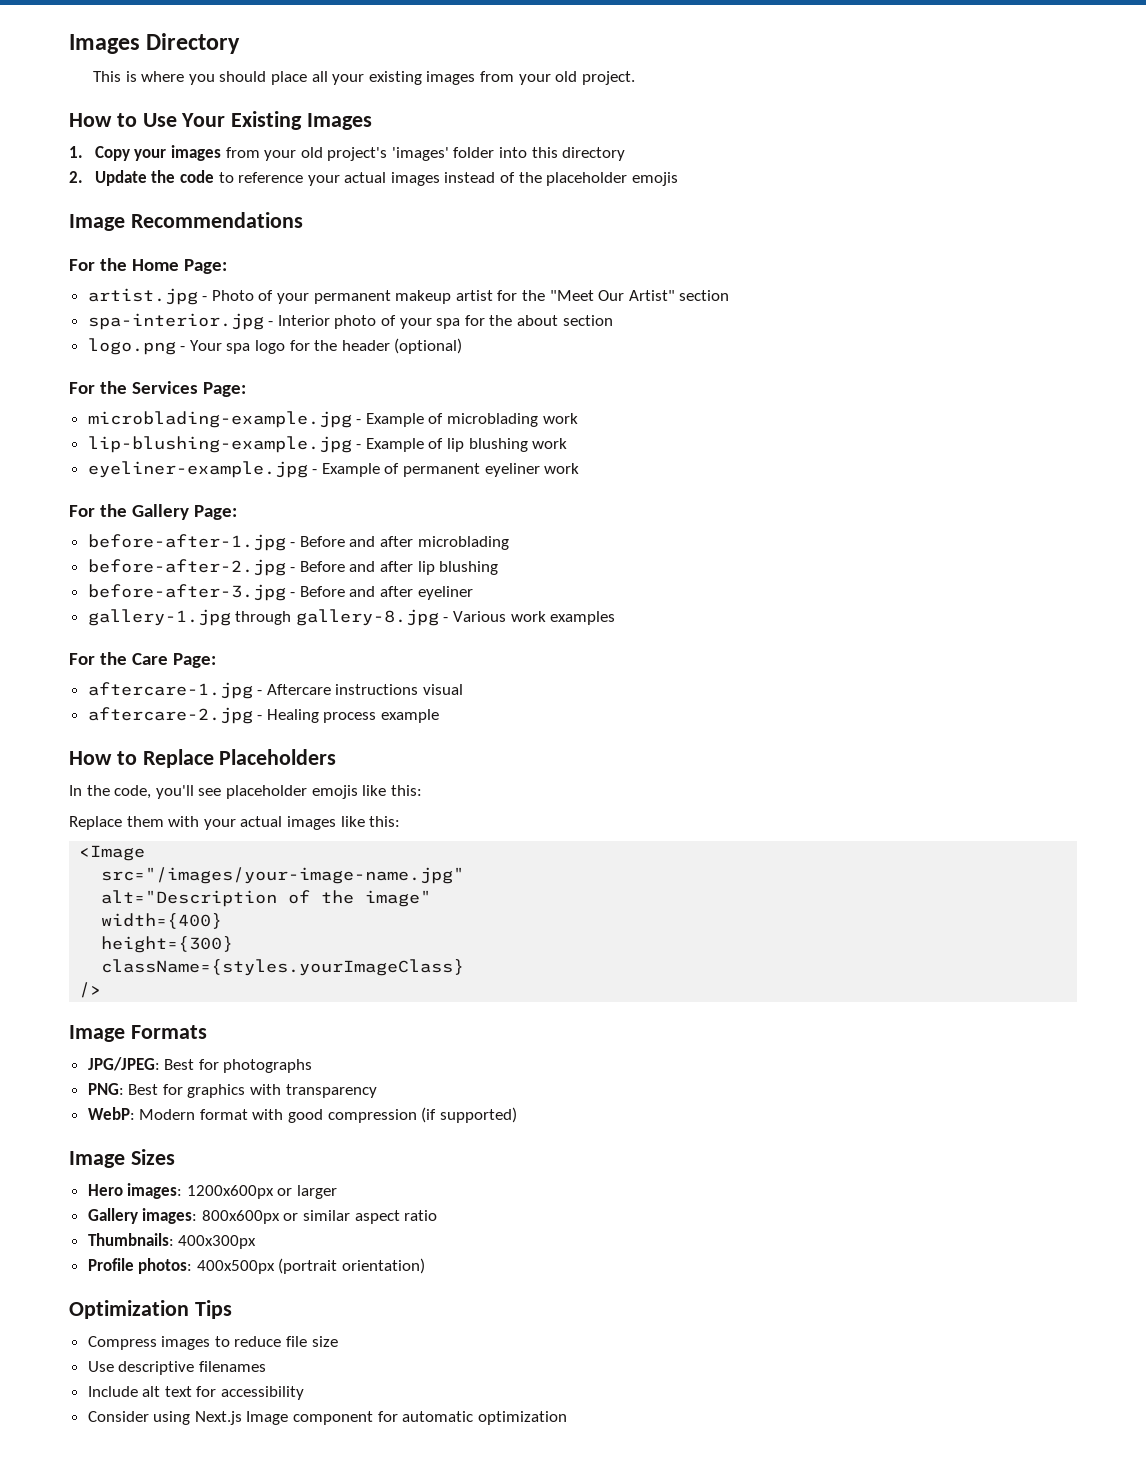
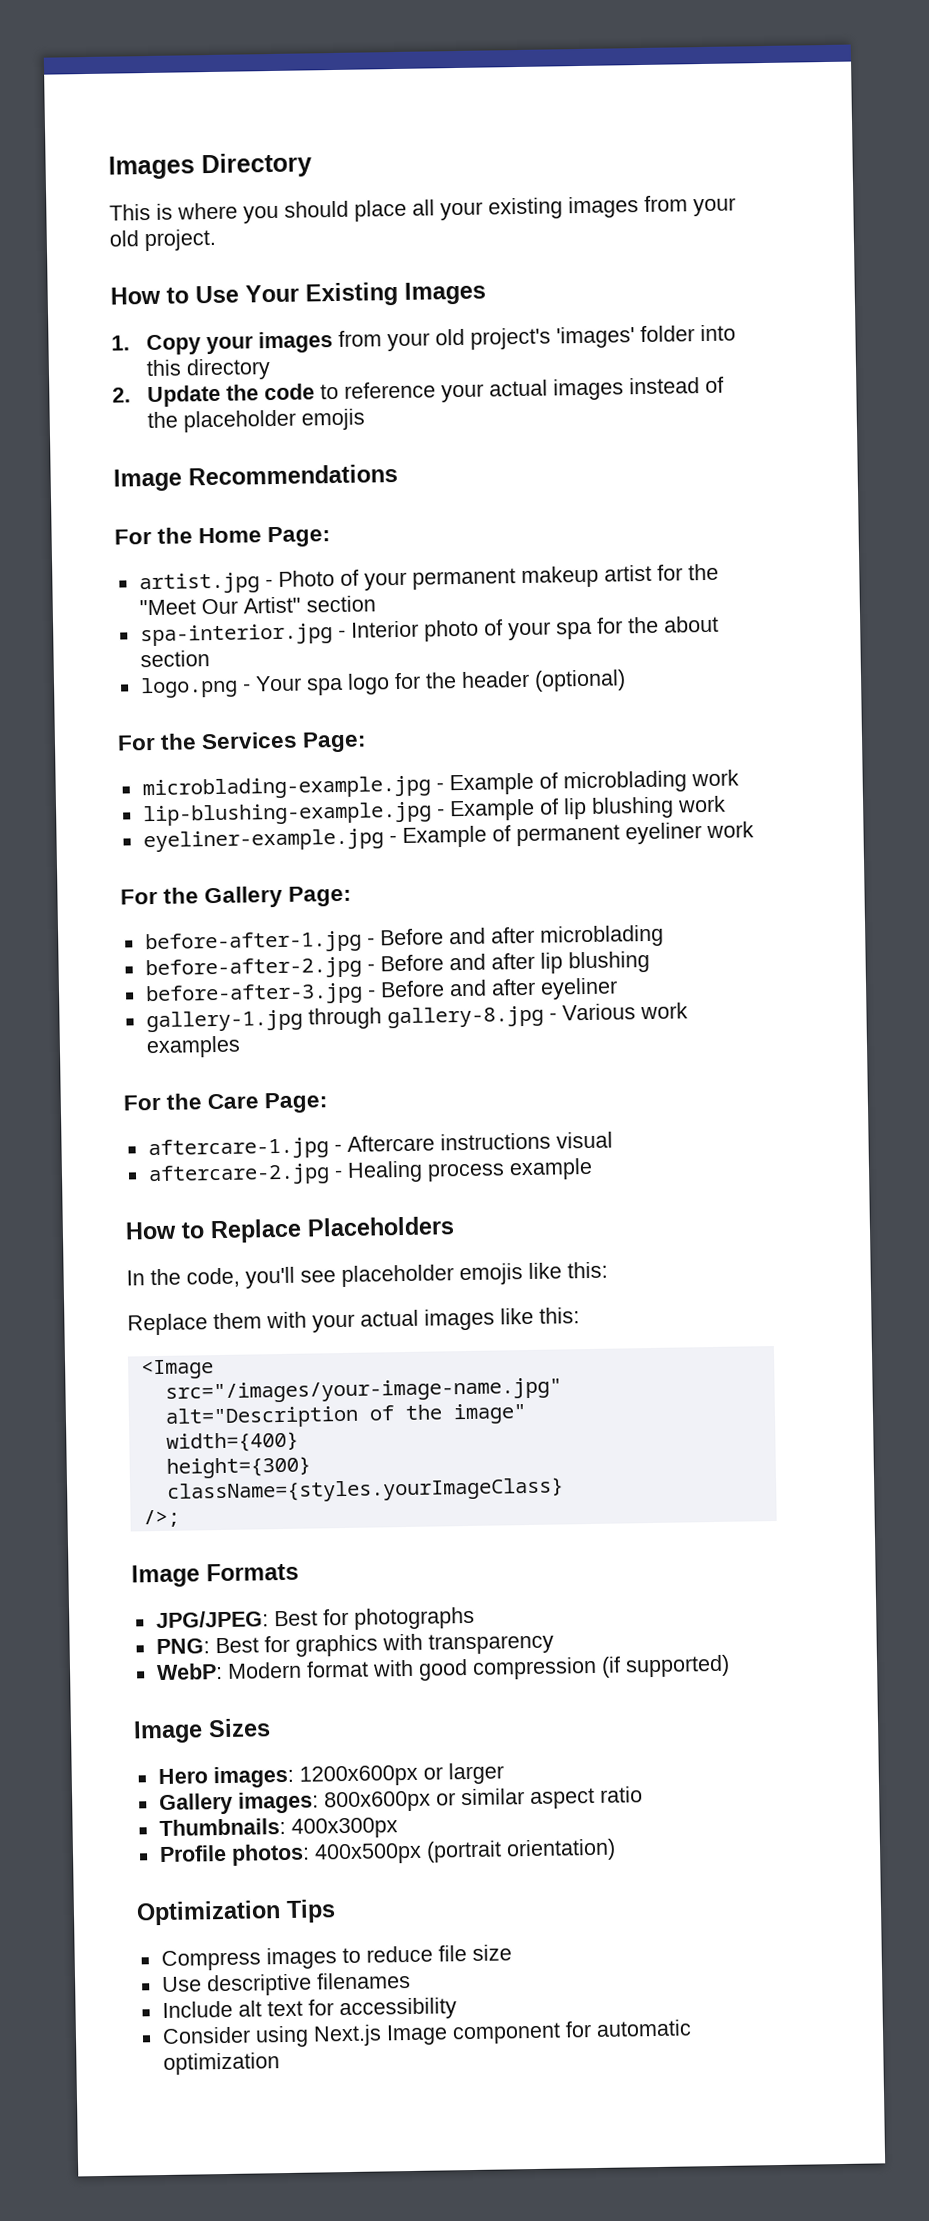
- />
+ />;

